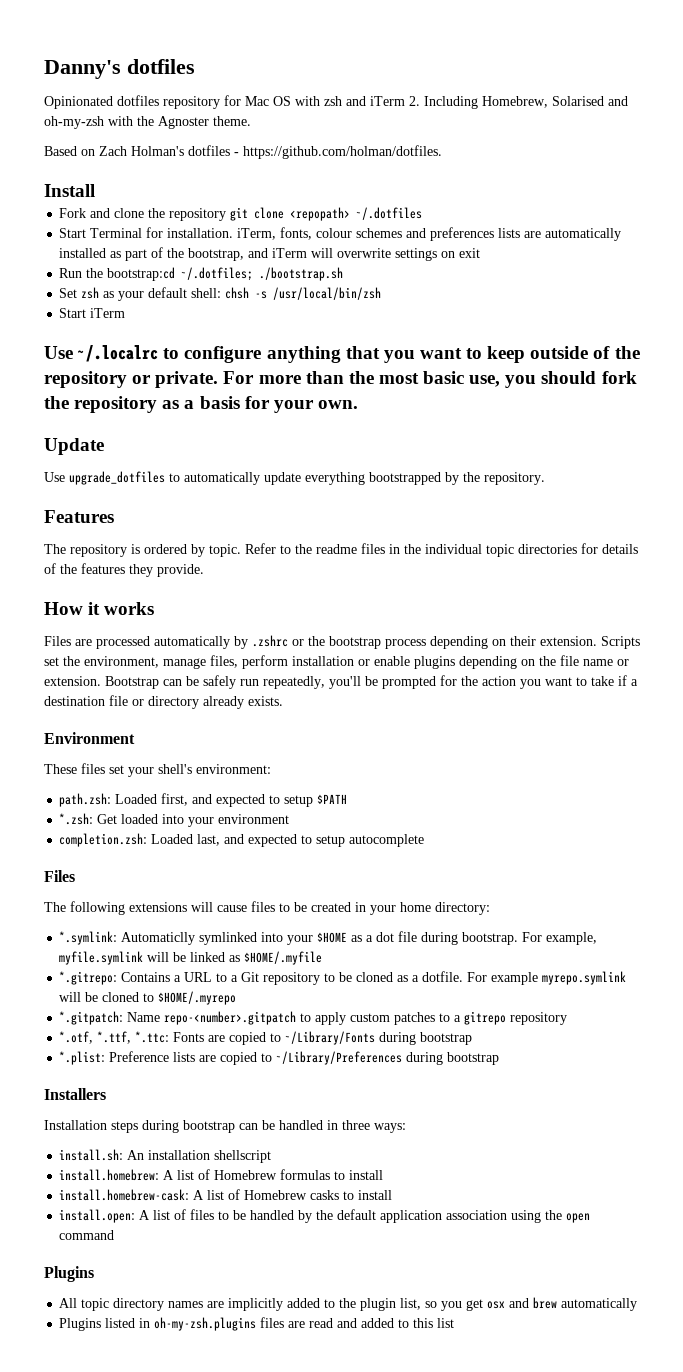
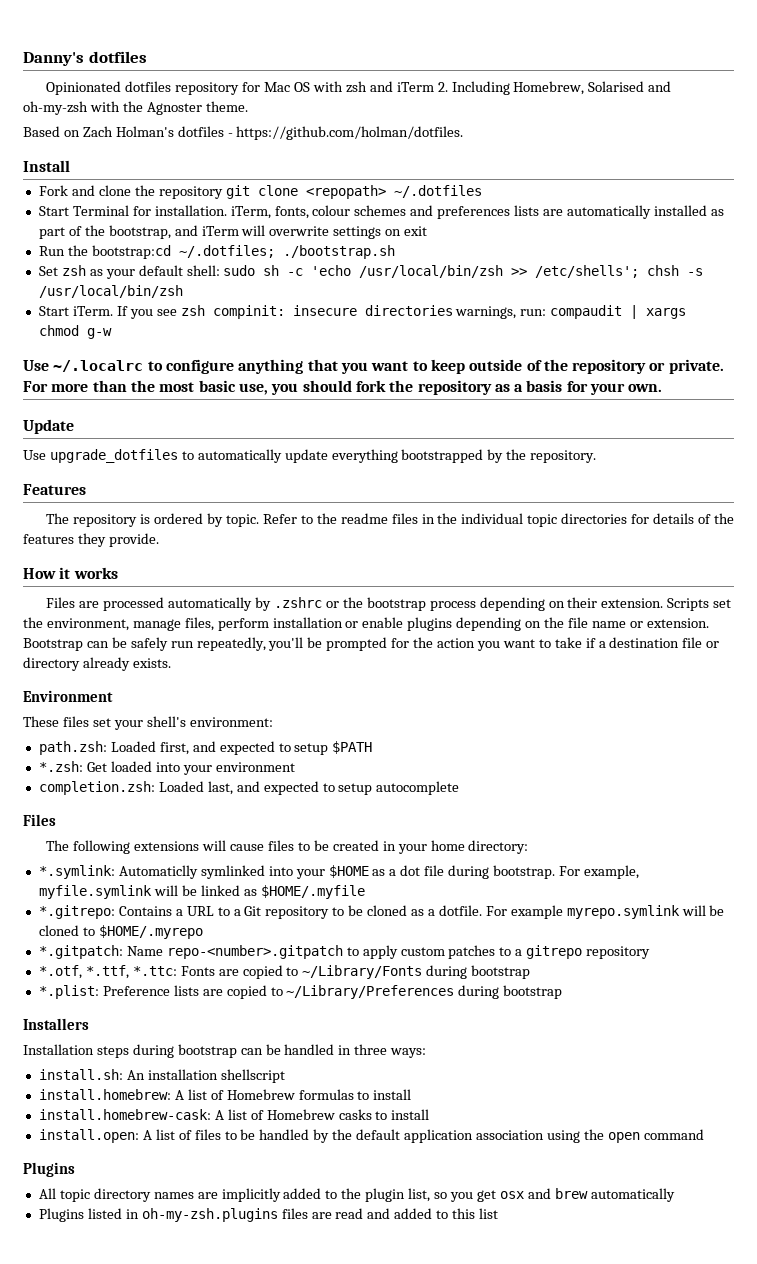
- Set zsh as your default shell: chsh -s /usr/local/bin/zsh
- Start iTerm
+ Set zsh as your default shell: sudo sh -c 'echo /usr/local/bin/zsh >> /etc/shells'; chsh -s /usr/local/bin/zsh
+ Start iTerm. If you see zsh compinit: insecure directories warnings, run: compaudit | xargs chmod g-w

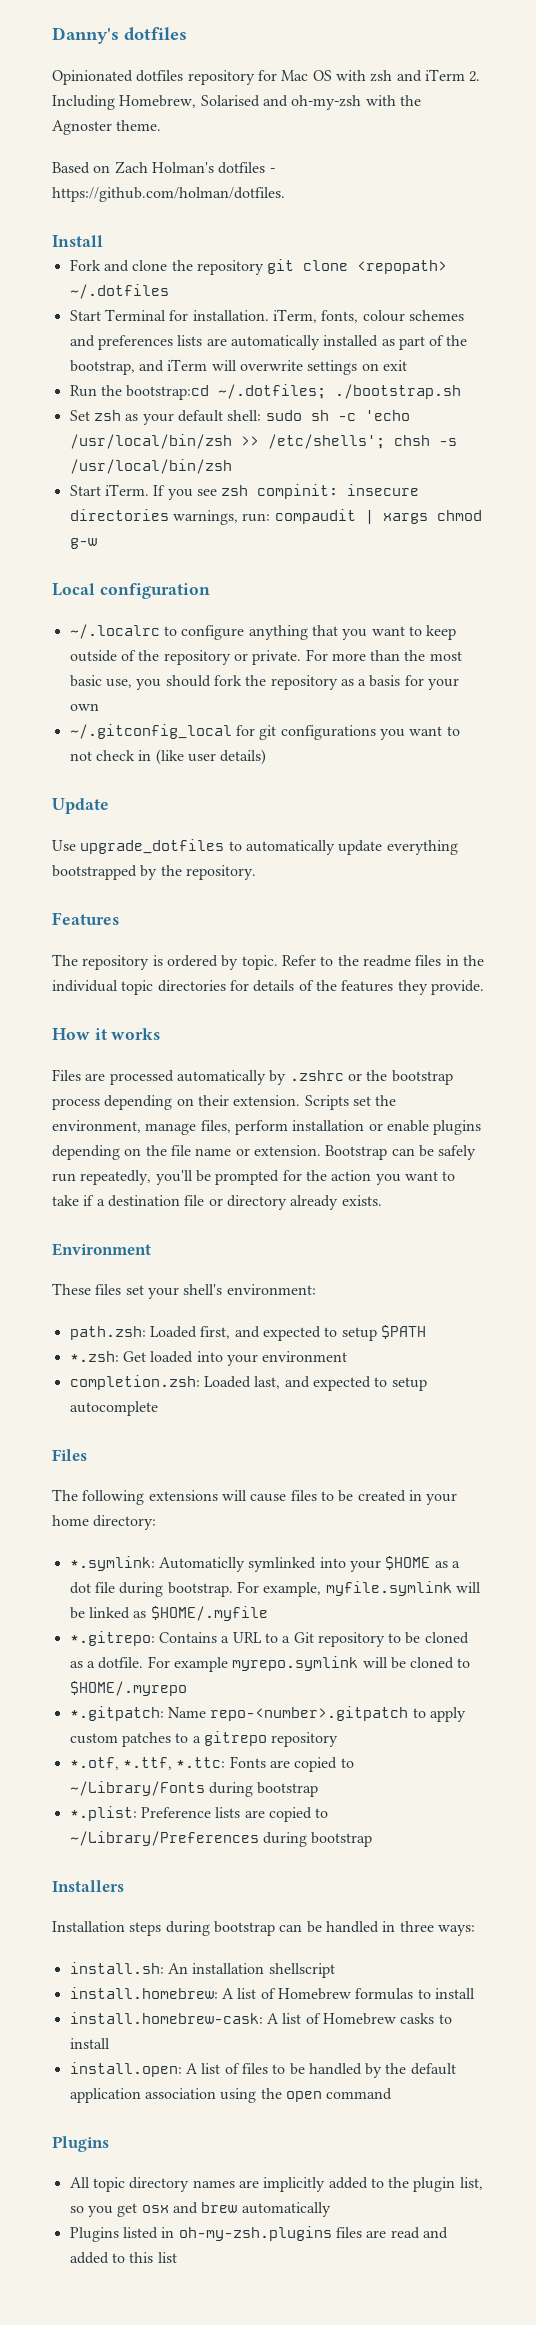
- Use ~/.localrc to configure anything that you want to keep outside of the repository or private.
+ Local configuration
+ ~/.localrc to configure anything that you want to keep outside of the repository or private.
- For more than the most basic use, you should fork the repository as a basis for your own.
+ For more than the most basic use, you should fork the repository as a basis for your own
+ ~/.gitconfig_local for git configurations you want to not check in (like user details)

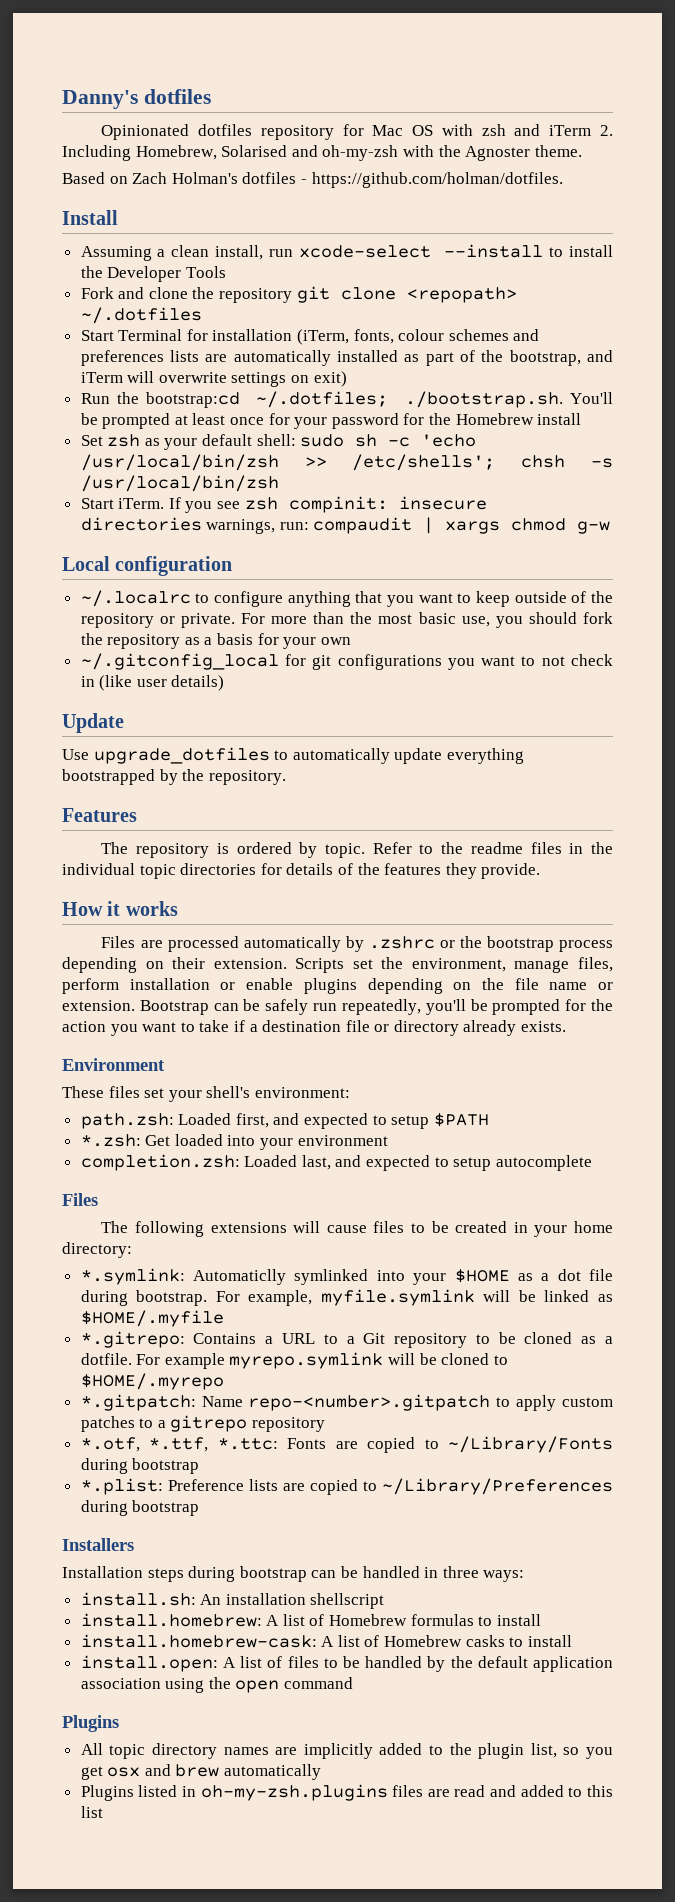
+ Assuming a clean install, run xcode-select --install to install the Developer Tools
- Start Terminal for installation. iTerm, fonts, colour schemes and preferences lists are automatically installed as part of the bootstrap, and iTerm will overwrite settings on exit
+ Start Terminal for installation (iTerm, fonts, colour schemes and preferences lists are automatically installed as part of the bootstrap, and iTerm will overwrite settings on exit)
- Run the bootstrap:cd ~/.dotfiles; ./bootstrap.sh
+ Run the bootstrap:cd ~/.dotfiles; ./bootstrap.sh. You'll be prompted at least once for your password for the Homebrew install

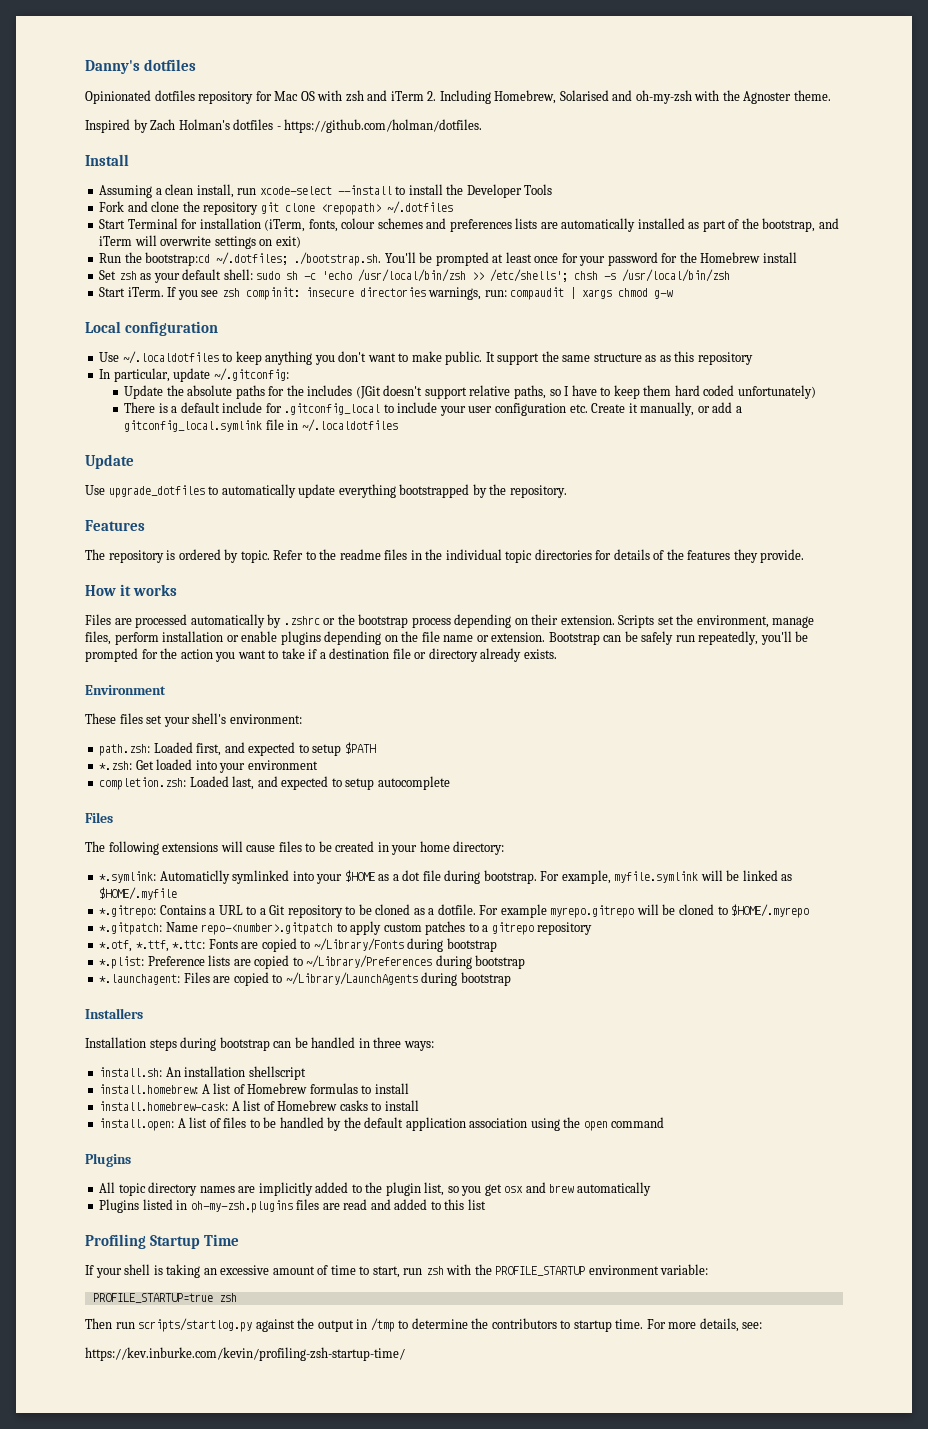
- Based on Zach Holman's dotfiles - https://github.com/holman/dotfiles.
+ Inspired by Zach Holman's dotfiles - https://github.com/holman/dotfiles.
- ~/.localrc to configure anything that you want to keep outside of the repository or private. For more than the most basic use, you should fork the repository as a basis for your own
- ~/.gitconfig_local for git configurations you want to not check in (like user details)
+ Use ~/.localdotfiles to keep anything you don't want to make public. It support the same structure as as this repository
+ In particular, update ~/.gitconfig:
+ Update the absolute paths for the includes (JGit doesn't support relative paths, so I have to keep them hard coded unfortunately)
+ There is a default include for .gitconfig_local to include your user configuration etc. Create it manually, or add a gitconfig_local.symlink file in ~/.localdotfiles
- For example myrepo.symlink will be cloned to $HOME/.myrepo
+ For example myrepo.gitrepo will be cloned to $HOME/.myrepo
+ *.launchagent: Files are copied to ~/Library/LaunchAgents during bootstrap
+ Profiling Startup Time
+ If your shell is taking an excessive amount of time to start, run zsh with the PROFILE_STARTUP environment variable:
+ PROFILE_STARTUP=true zsh
+ Then run scripts/startlog.py against the output in /tmp to determine the contributors to startup time. For more details, see:
+ https://kev.inburke.com/kevin/profiling-zsh-startup-time/

